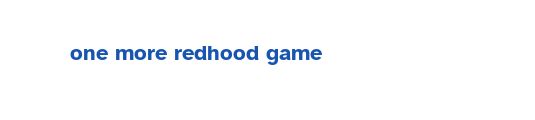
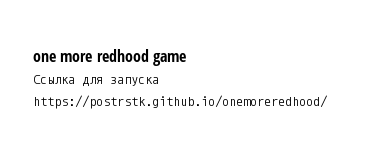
+ Ссылка для запуска
+ https://postrstk.github.io/onemoreredhood/

